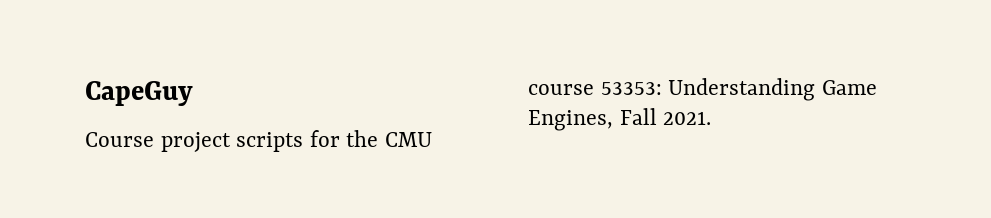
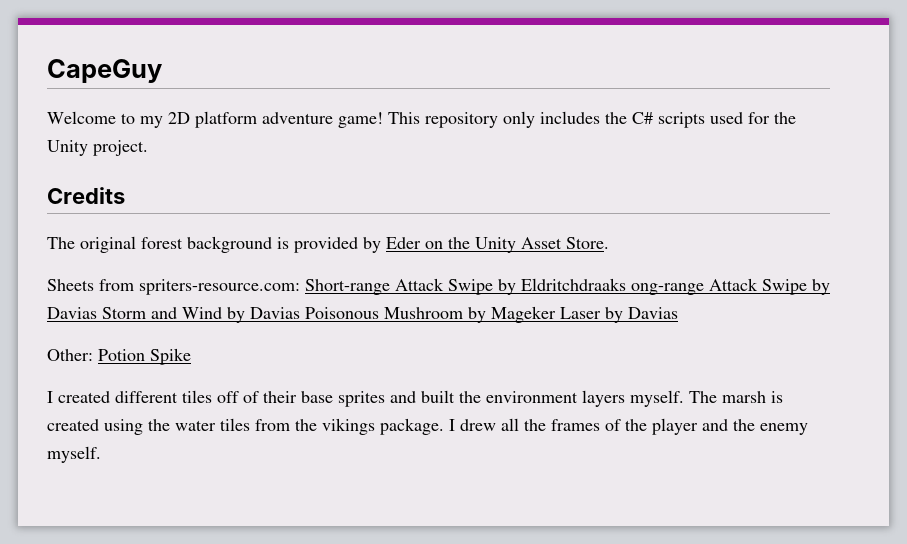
- Course project scripts for the CMU course 53353: Understanding Game Engines, Fall 2021.
+ Welcome to my 2D platform adventure game! This repository only includes the C# scripts used for the Unity project.
+ Credits
+ The original forest background is provided by Eder on the Unity Asset Store.
+ Sheets from spriters-resource.com: Short-range Attack Swipe by Eldritchdraaks ong-range Attack Swipe by Davias Storm and Wind by Davias Poisonous Mushroom by Mageker Laser by Davias
+ Other: Potion Spike
+ I created different tiles off of their base sprites and built the environment layers myself. The marsh is created using the water tiles from the vikings package. I drew all the frames of the player and the enemy myself.

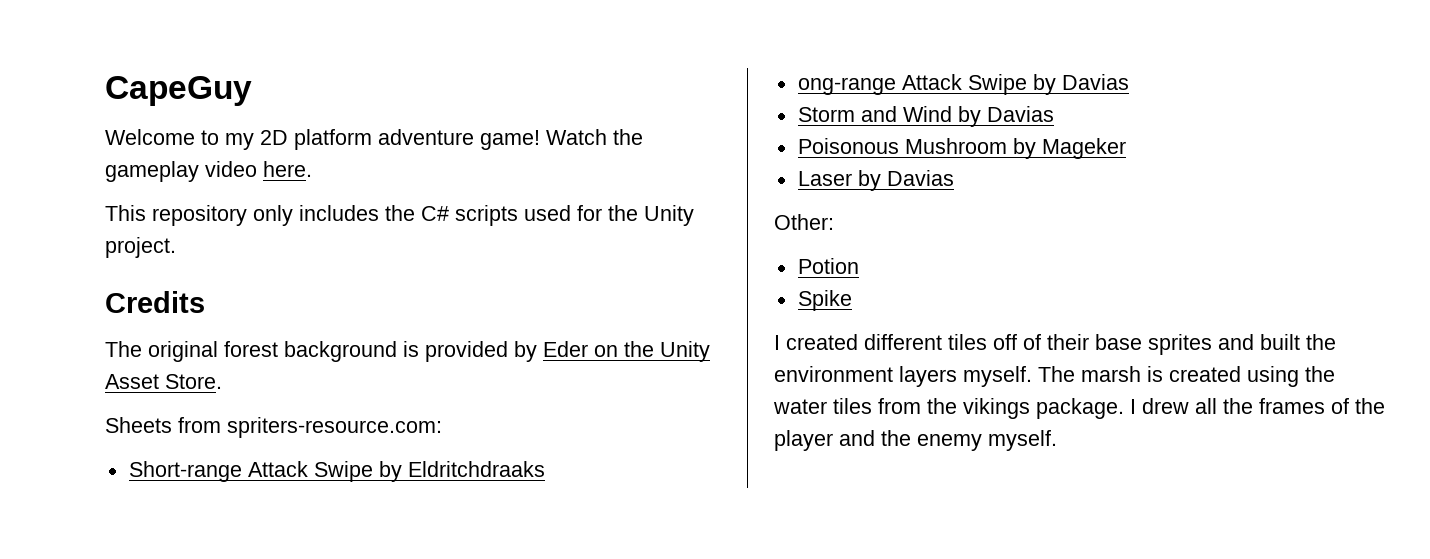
- Welcome to my 2D platform adventure game! This repository only includes the C# scripts used for the Unity project.
+ Welcome to my 2D platform adventure game! Watch the gameplay video here.
+ This repository only includes the C# scripts used for the Unity project.
- Sheets from spriters-resource.com: Short-range Attack Swipe by Eldritchdraaks ong-range Attack Swipe by Davias Storm and Wind by Davias Poisonous Mushroom by Mageker Laser by Davias
+ Sheets from spriters-resource.com:
+ Short-range Attack Swipe by Eldritchdraaks
+ ong-range Attack Swipe by Davias
+ Storm and Wind by Davias
+ Poisonous Mushroom by Mageker
+ Laser by Davias
- Other: Potion Spike
+ Other:
+ Potion
+ Spike

